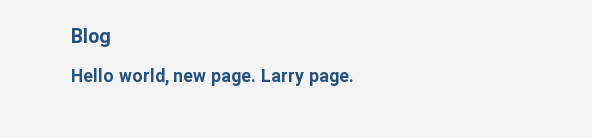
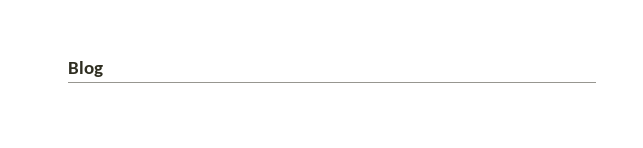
- Hello world, new page. Larry page.

